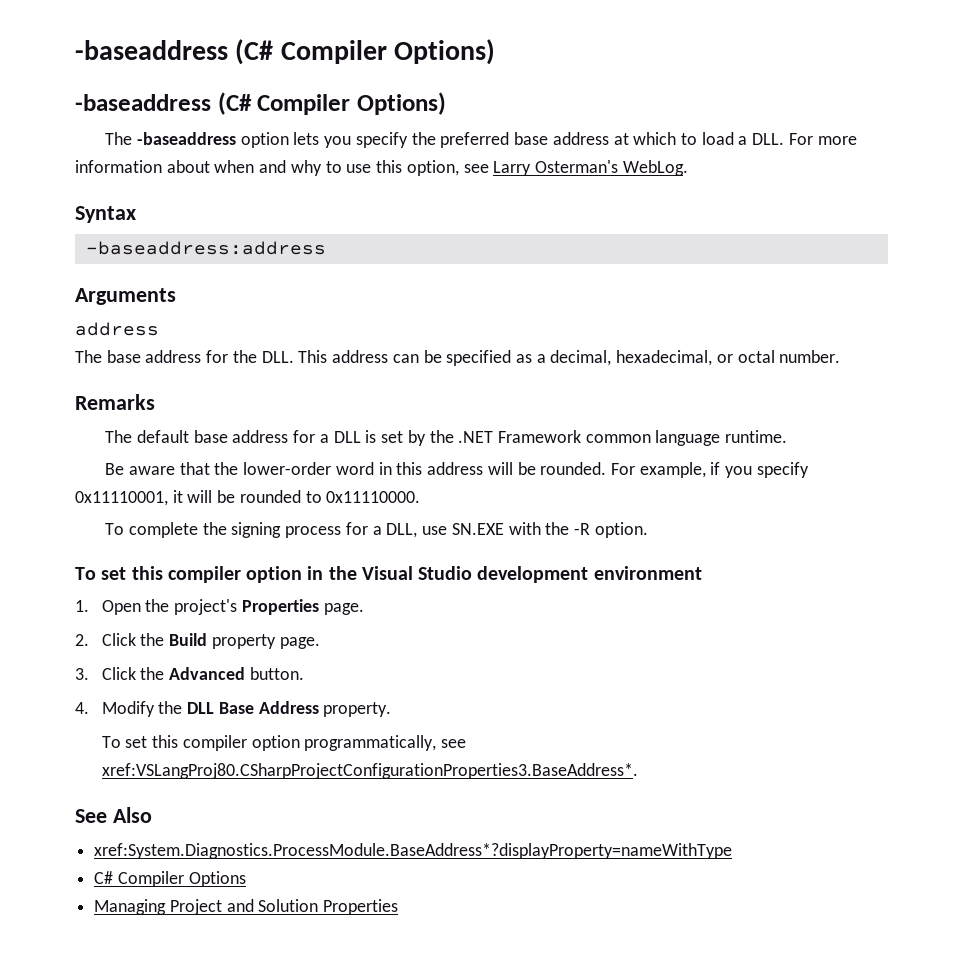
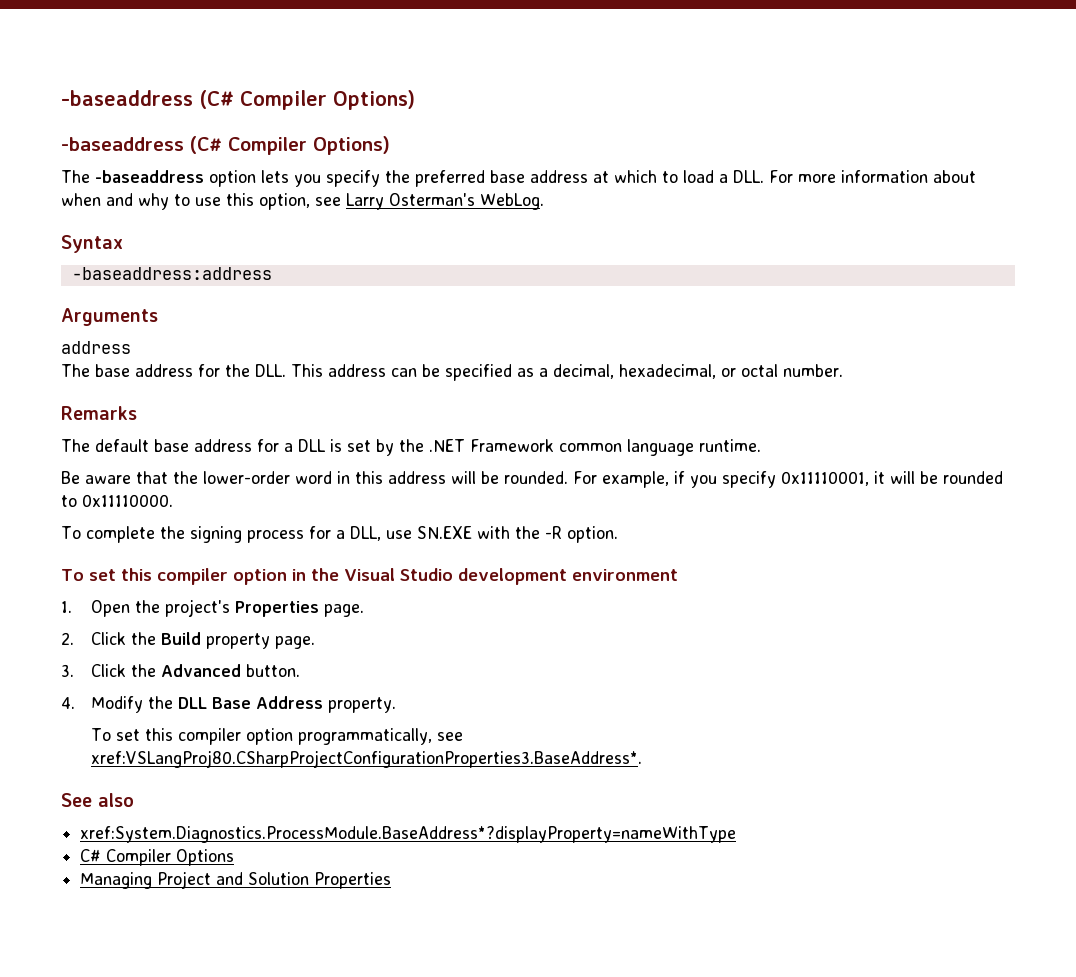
- See Also
+ See also

